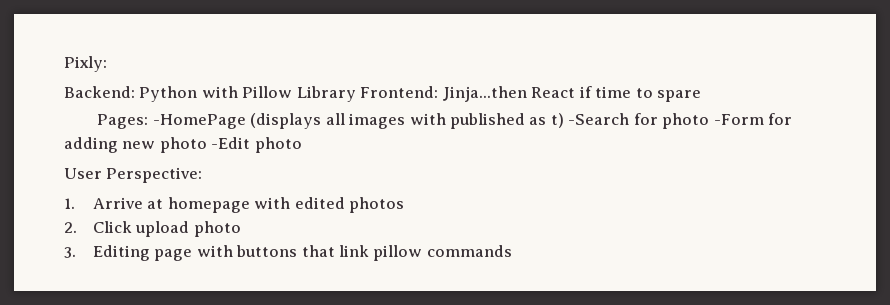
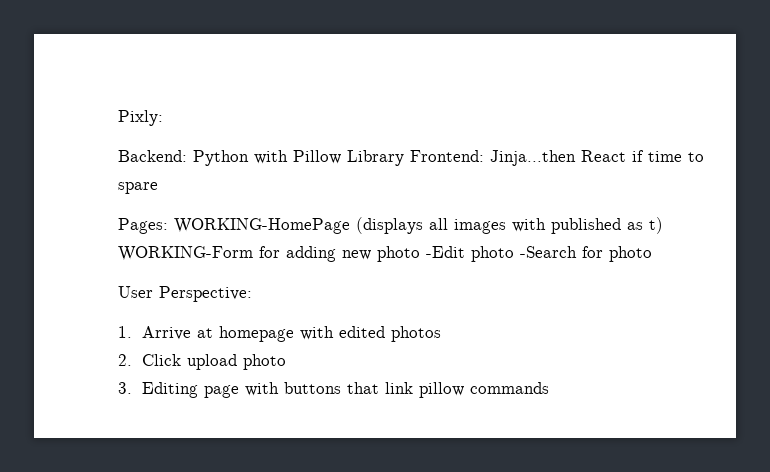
- Pages: -HomePage (displays all images with published as t) -Search for photo -Form for adding new photo -Edit photo
+ Pages: WORKING-HomePage (displays all images with published as t) WORKING-Form for adding new photo -Edit photo -Search for photo

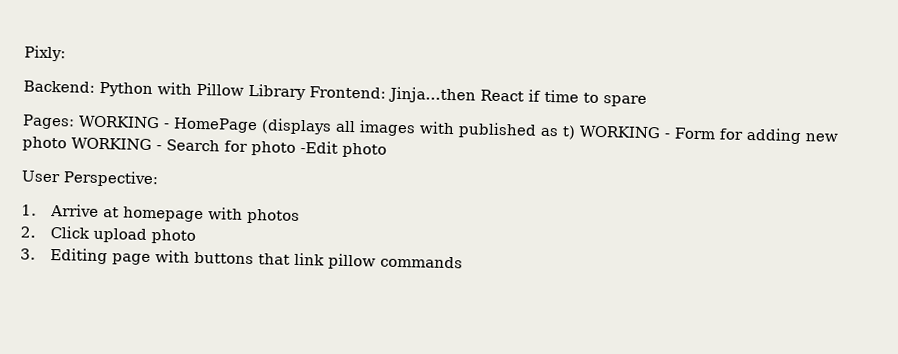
- Pages: WORKING-HomePage (displays all images with published as t) WORKING-Form for adding new photo -Edit photo -Search for photo
+ Pages: WORKING - HomePage (displays all images with published as t) WORKING - Form for adding new photo WORKING - Search for photo -Edit photo
- 1. Arrive at homepage with edited photos
+ 1. Arrive at homepage with photos

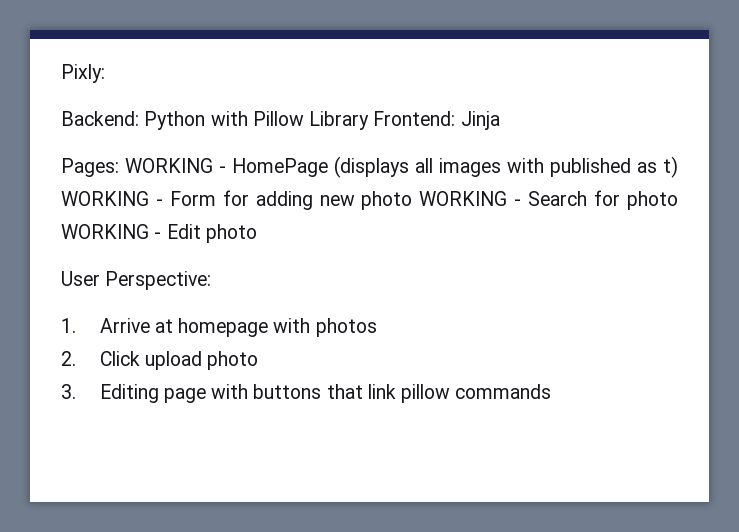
- Backend: Python with Pillow Library Frontend: Jinja...then React if time to spare
+ Backend: Python with Pillow Library Frontend: Jinja
- Pages: WORKING - HomePage (displays all images with published as t) WORKING - Form for adding new photo WORKING - Search for photo -Edit photo
+ Pages: WORKING - HomePage (displays all images with published as t) WORKING - Form for adding new photo WORKING - Search for photo WORKING - Edit photo

